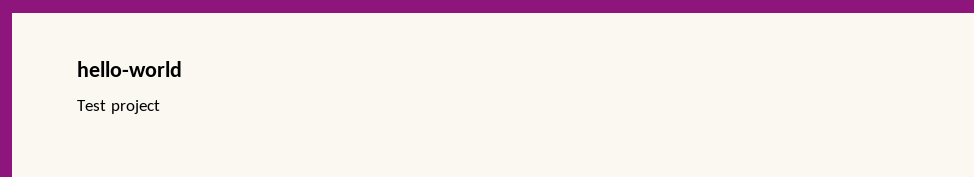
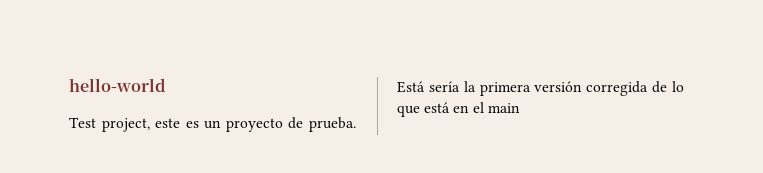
- Test project
+ Test project, este es un proyecto de prueba. Está sería la primera versión corregida de lo que está en el main

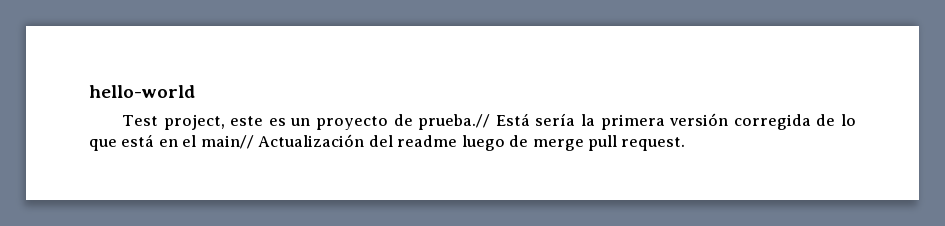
- Test project, este es un proyecto de prueba. Está sería la primera versión corregida de lo que está en el main
+ Test project, este es un proyecto de prueba.// Está sería la primera versión corregida de lo que está en el main// Actualización del readme luego de merge pull request.

